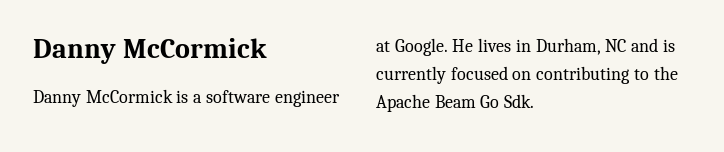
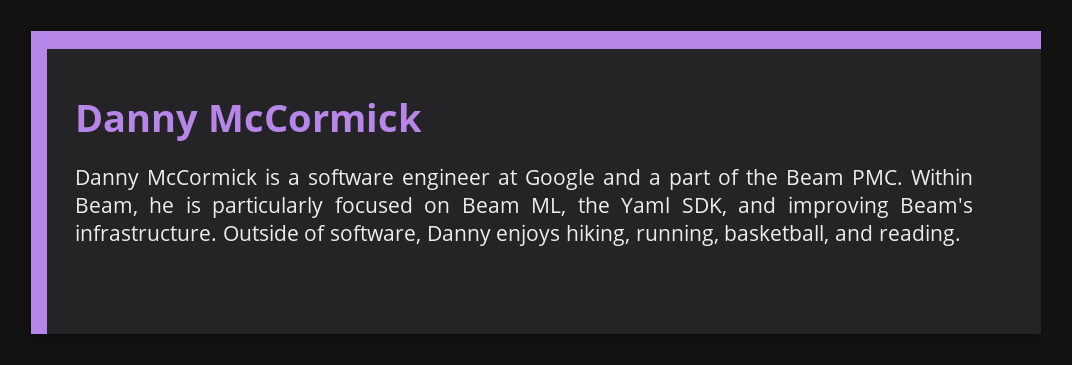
- Danny McCormick is a software engineer at Google. He lives in Durham, NC and is currently focused on contributing to the Apache Beam Go Sdk.
+ Danny McCormick is a software engineer at Google and a part of the Beam PMC. Within Beam, he is particularly focused on Beam ML, the Yaml SDK, and improving Beam's infrastructure. Outside of software, Danny enjoys hiking, running, basketball, and reading.

